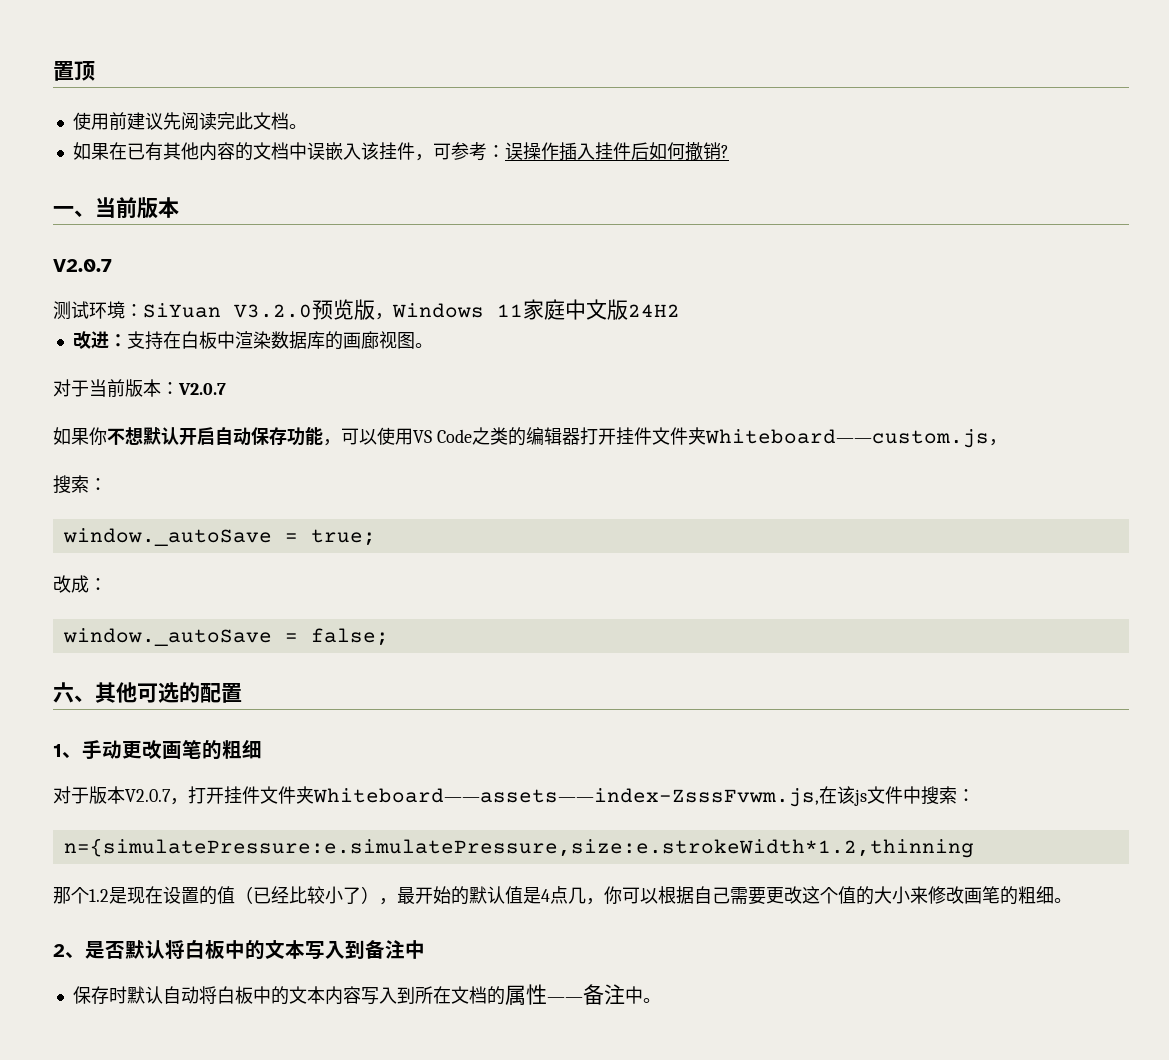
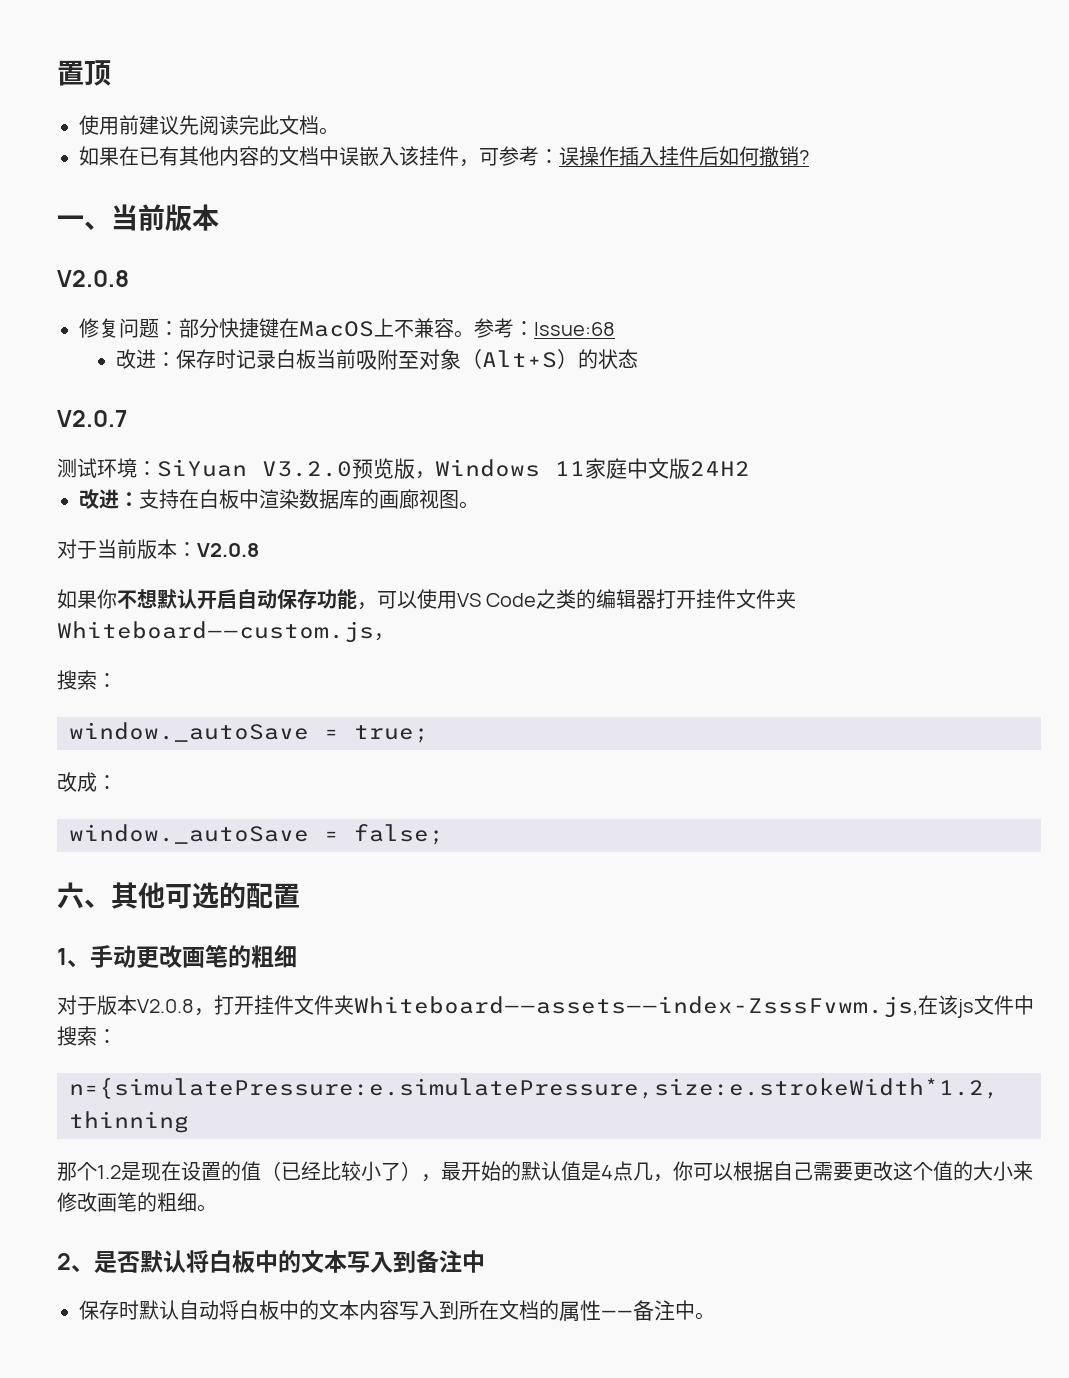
  一、当前版本
+ V2.0.8
+ 修复问题：部分快捷键在MacOS上不兼容。参考：Issue:68
+ 改进：保存时记录白板当前吸附至对象（Alt+S）的状态
- 对于当前版本：V2.0.7
+ 对于当前版本：V2.0.8
- 对于版本V2.0.7，打开挂件文件夹Whiteboard——assets——index-ZsssFvwm.js,在该js文件中搜索：
+ 对于版本V2.0.8，打开挂件文件夹Whiteboard——assets——index-ZsssFvwm.js,在该js文件中搜索：

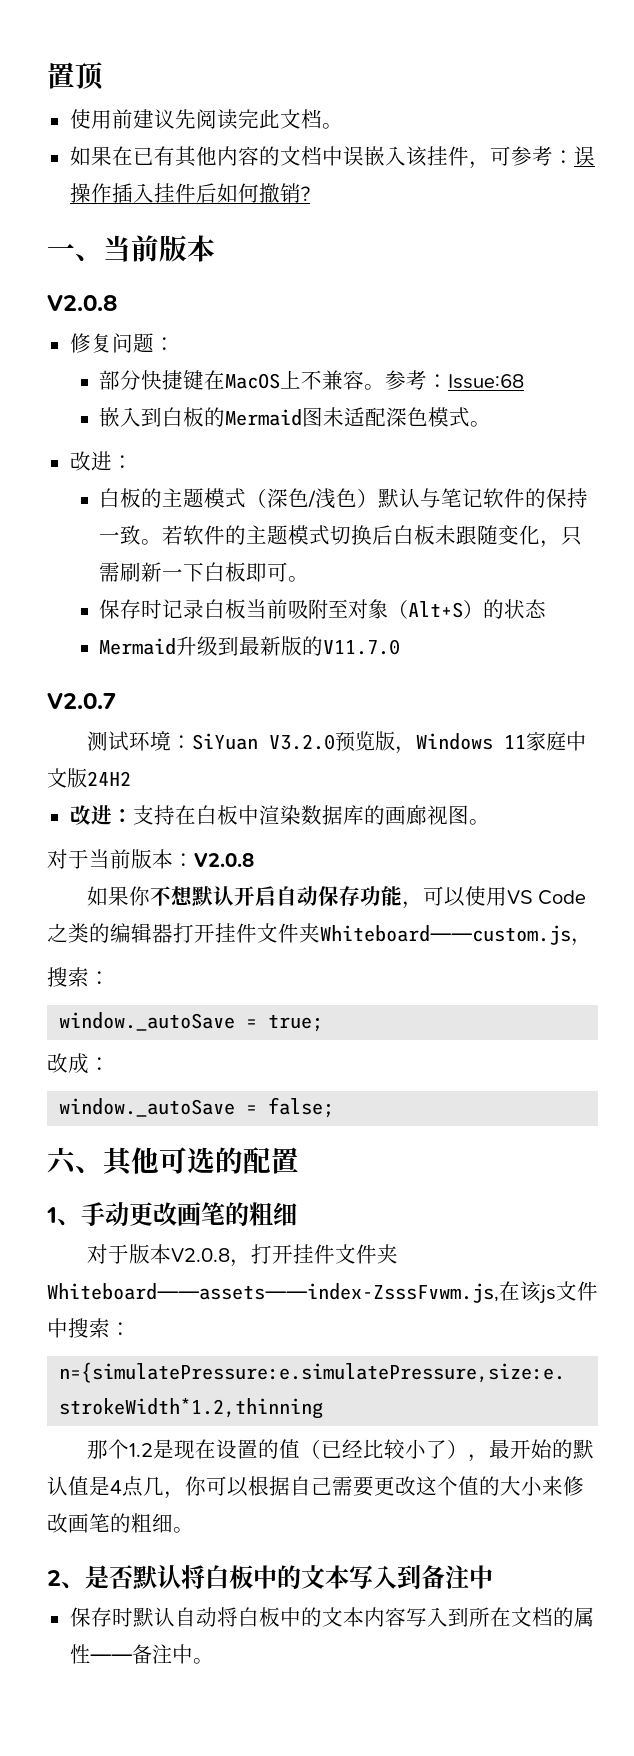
- 修复问题：部分快捷键在MacOS上不兼容。
+ 修复问题：
+ 部分快捷键在MacOS上不兼容。
- 改进：保存时记录白板当前吸附至对象（Alt+S）的状态
+ 嵌入到白板的Mermaid图未适配深色模式。
+ 改进：
+ 白板的主题模式（深色/浅色）默认与笔记软件的保持一致。若软件的主题模式切换后白板未跟随变化，只需刷新一下白板即可。
+ 保存时记录白板当前吸附至对象（Alt+S）的状态
+ Mermaid升级到最新版的V11.7.0

